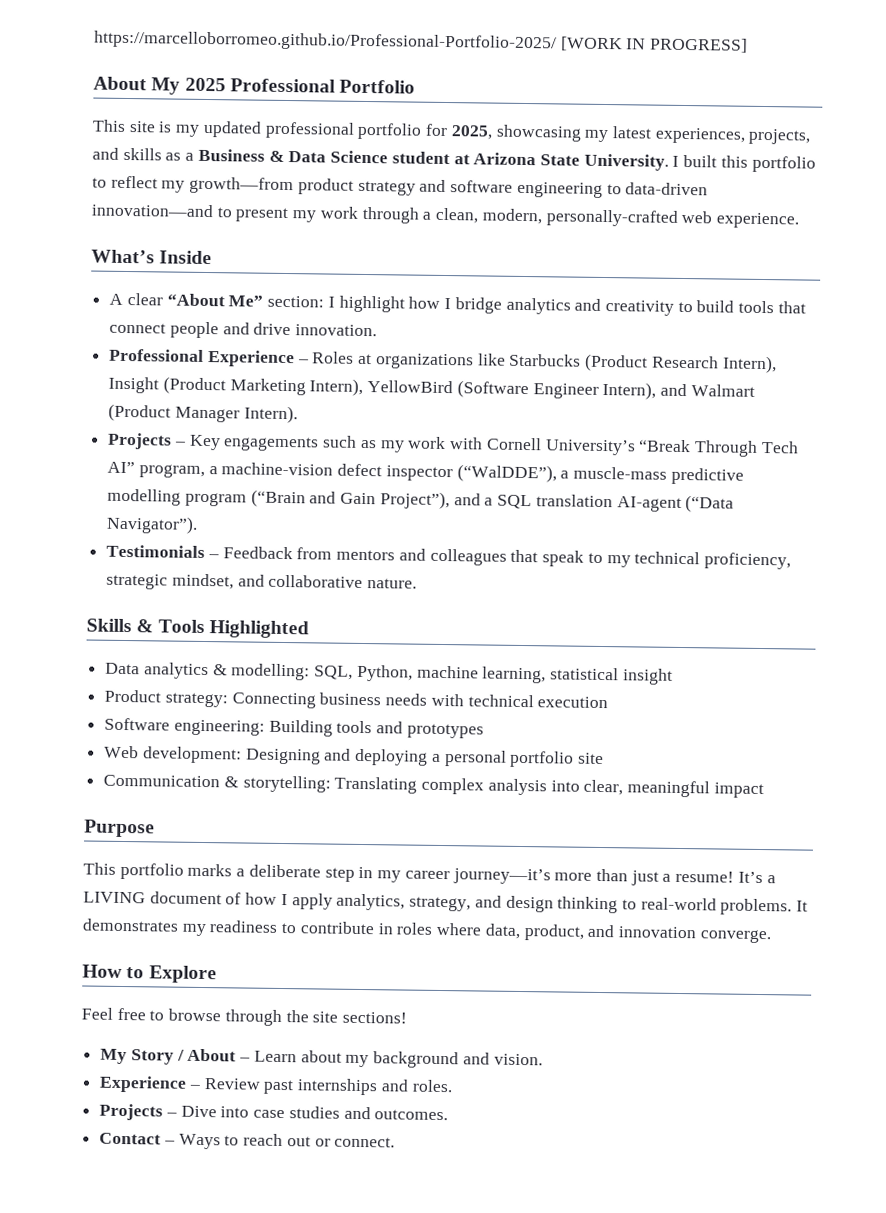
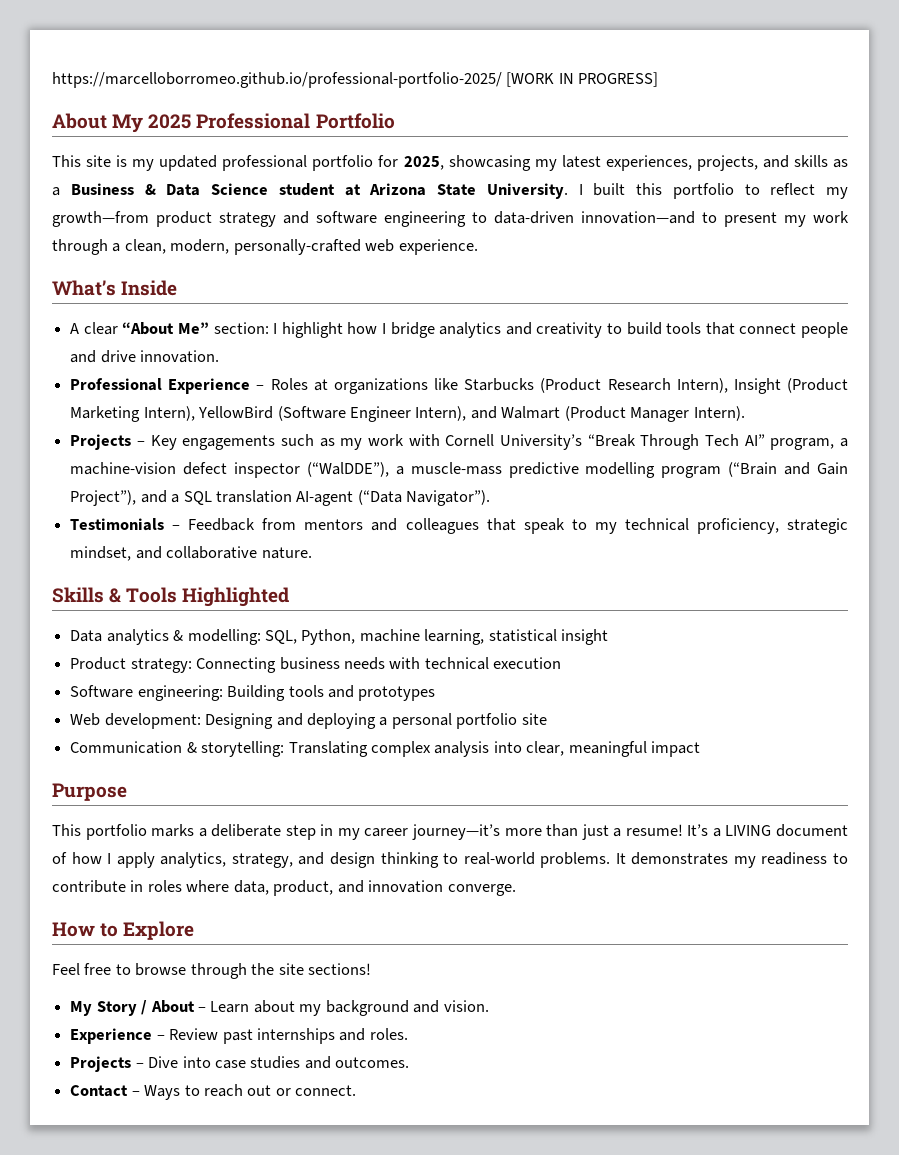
- https://marcelloborromeo.github.io/Professional-Portfolio-2025/ [WORK IN PROGRESS]
+ https://marcelloborromeo.github.io/professional-portfolio-2025/ [WORK IN PROGRESS]

